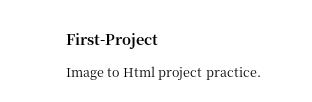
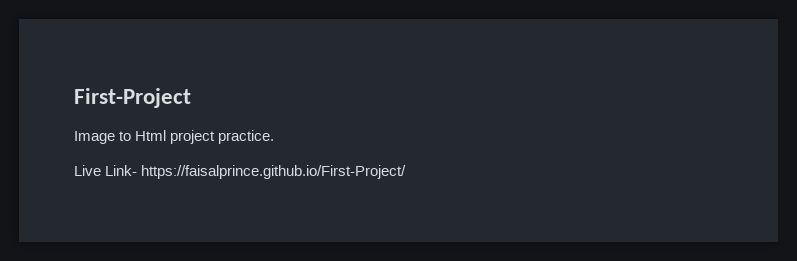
+ Live Link- https://faisalprince.github.io/First-Project/

